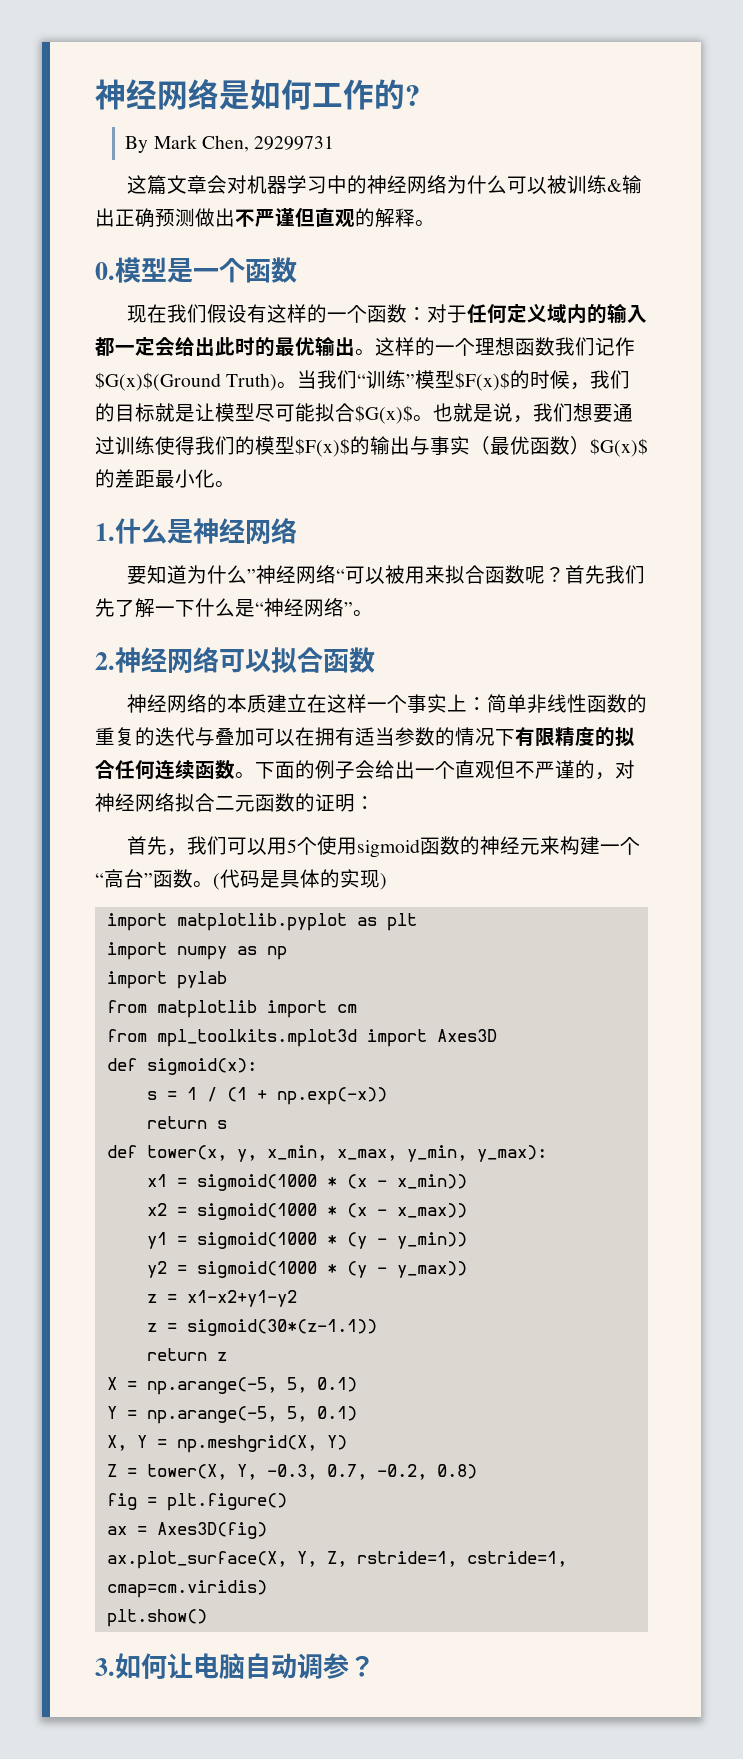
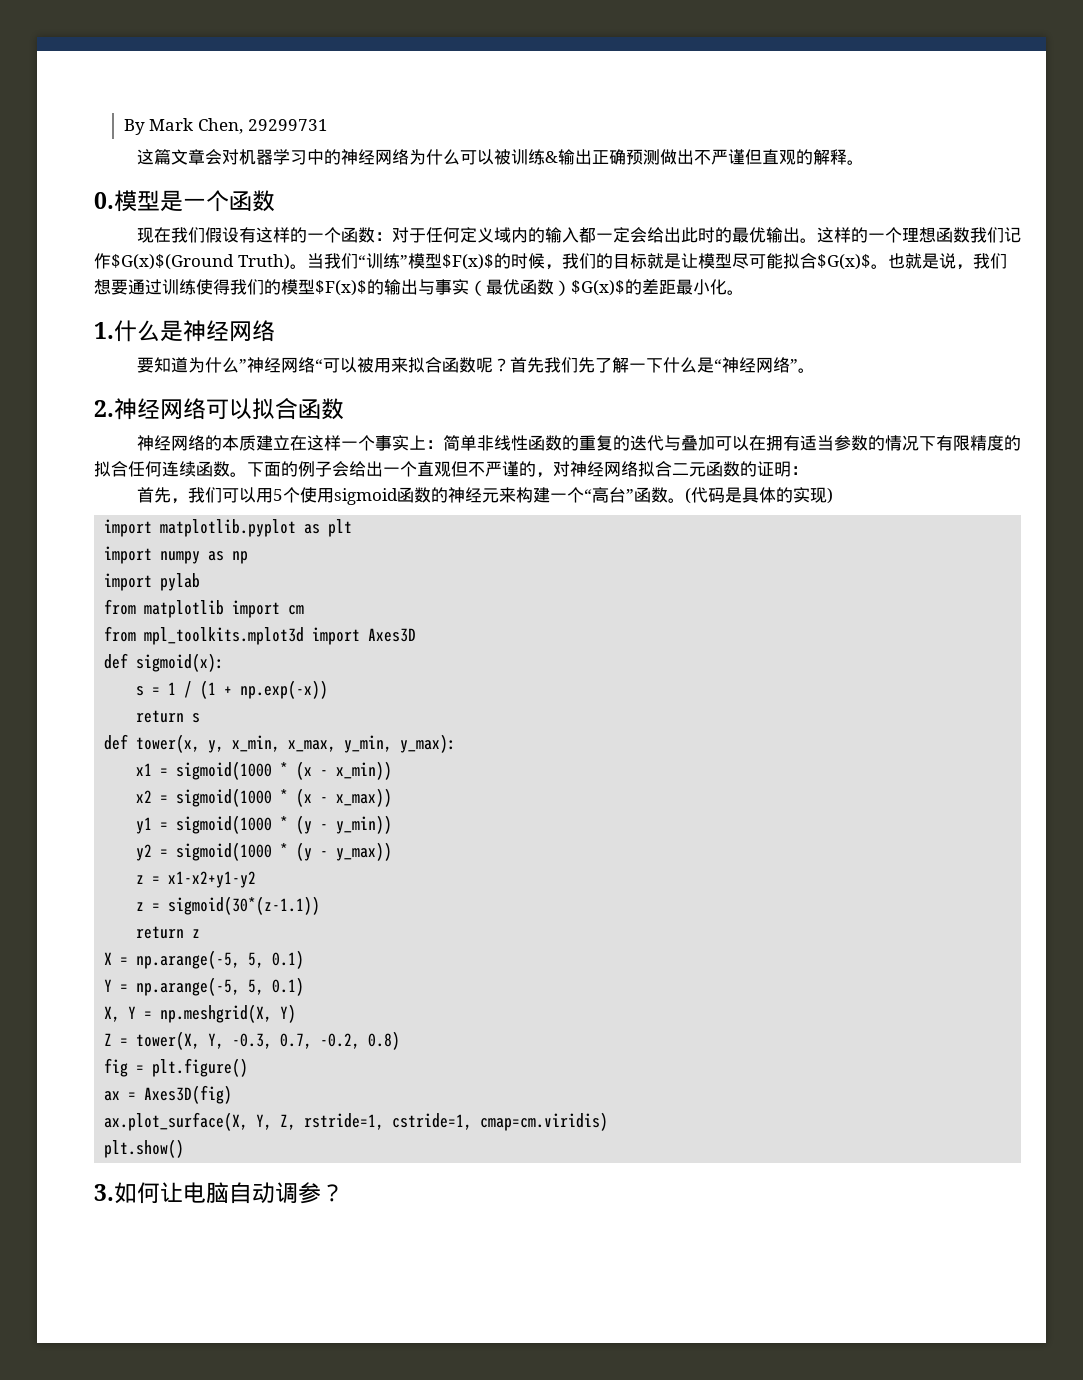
- 神经网络是如何工作的?

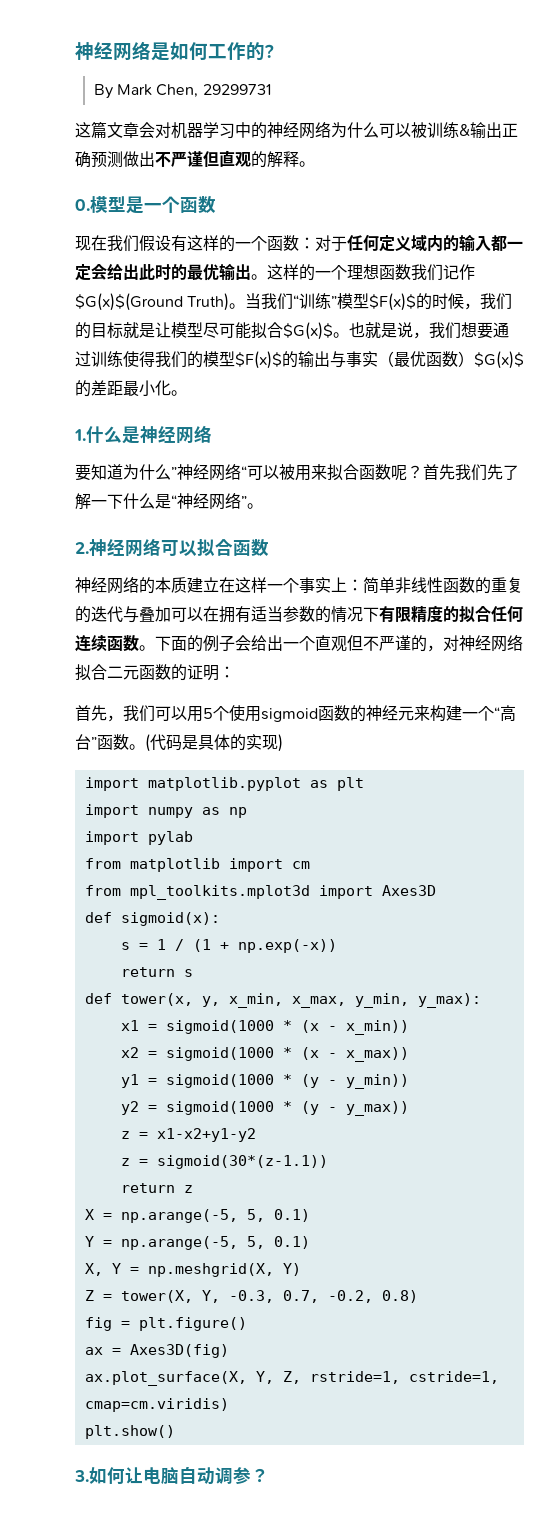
+ 神经网络是如何工作的?

